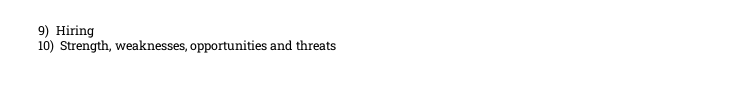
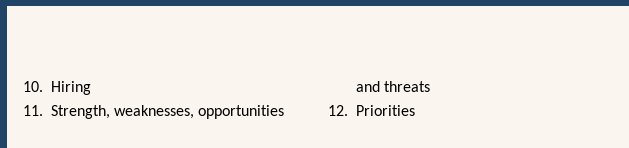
- 9) Hiring
+ 10. Hiring
- 10) Strength, weaknesses, opportunities and threats
+ 11. Strength, weaknesses, opportunities and threats
+ 12. Priorities

